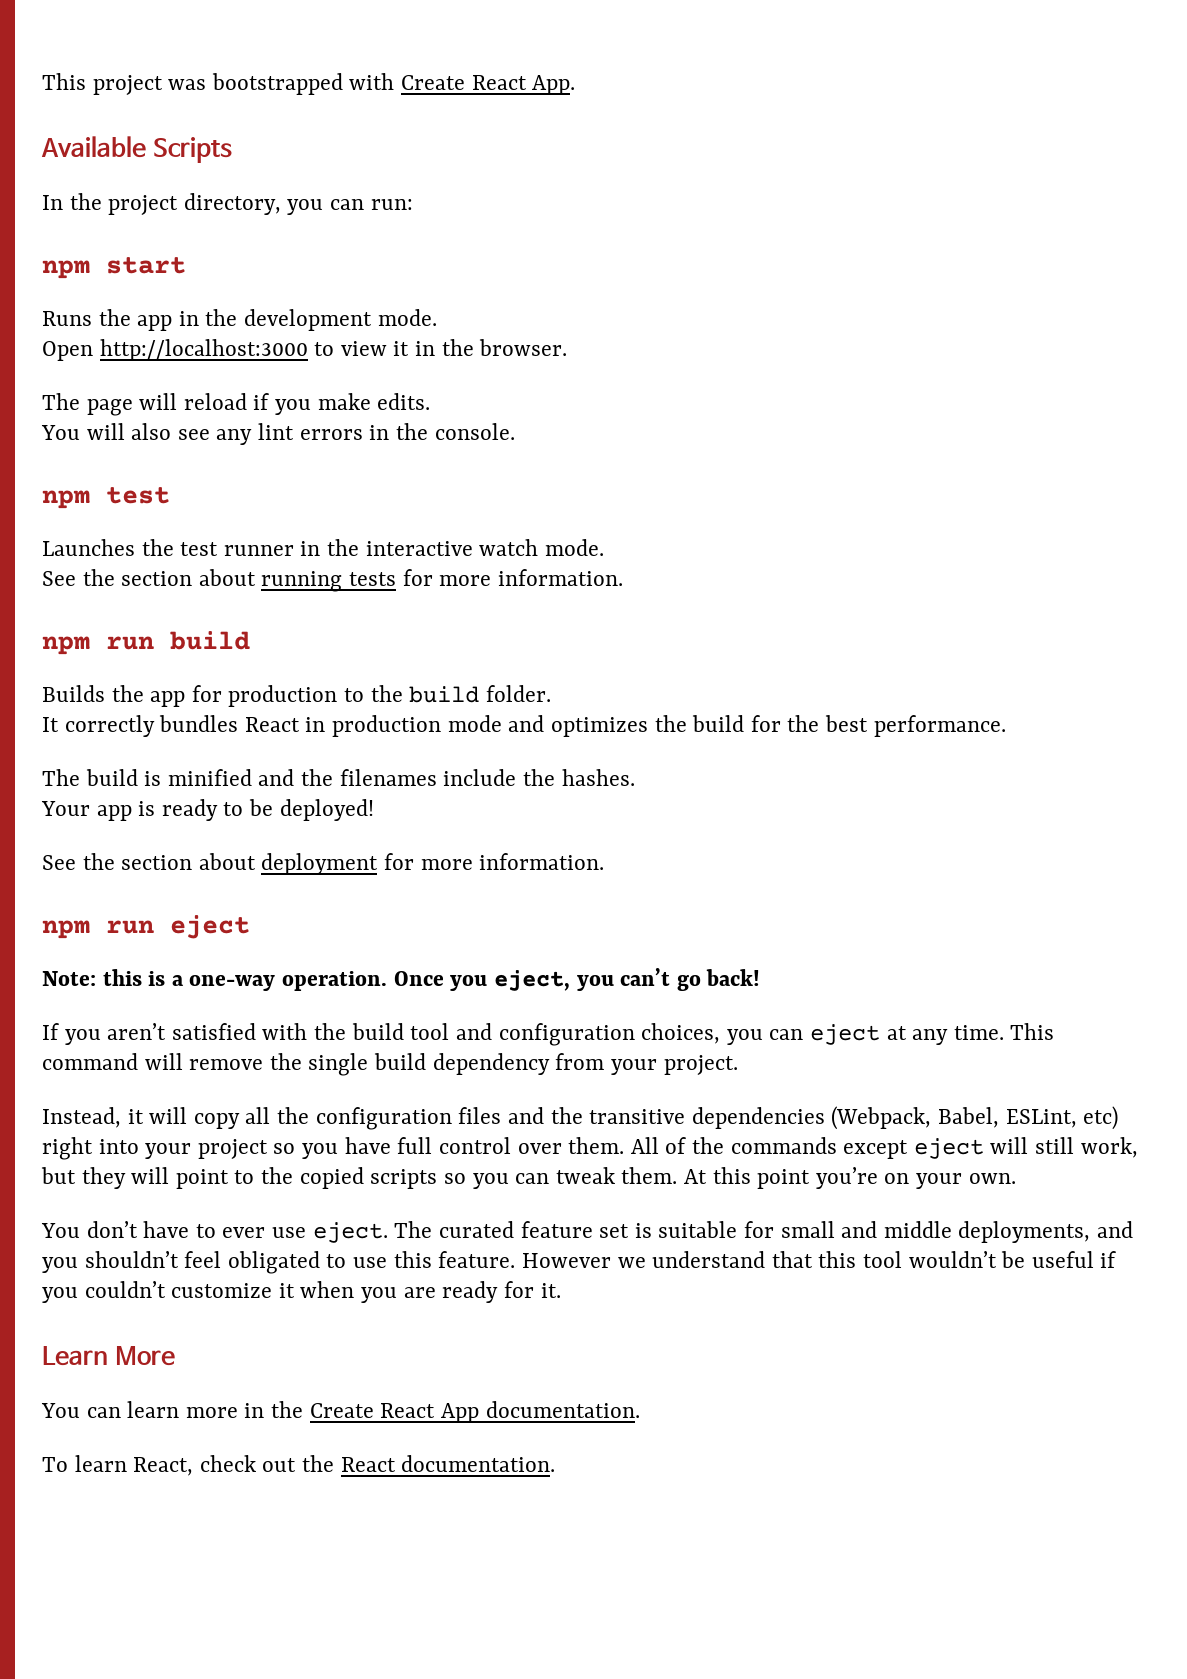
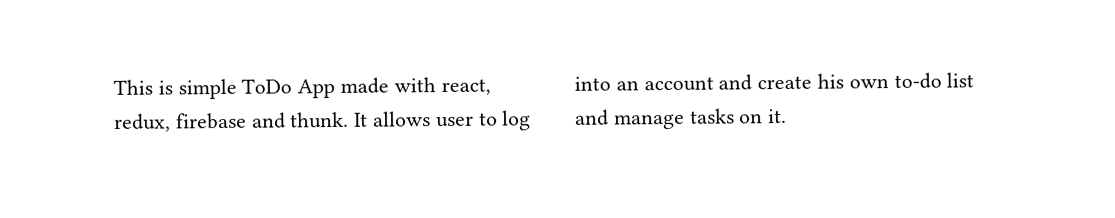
- This project was bootstrapped with Create React App.
- Available Scripts
- In the project directory, you can run:
- npm start
- Runs the app in the development mode.
- Open http://localhost:3000 to view it in the browser.
- The page will reload if you make edits.
- You will also see any lint errors in the console.
- npm test
- Launches the test runner in the interactive watch mode.
- See the section about running tests for more information.
- npm run build
- Builds the app for production to the build folder.
- It correctly bundles React in production mode and optimizes the build for the best performance.
- The build is minified and the filenames include the hashes.
- Your app is ready to be deployed!
- See the section about deployment for more information.
- npm run eject
- Note: this is a one-way operation. Once you eject, you can’t go back!
- If you aren’t satisfied with the build tool and configuration choices, you can eject at any time. This command will remove the single build dependency from your project.
- Instead, it will copy all the configuration files and the transitive dependencies (Webpack, Babel, ESLint, etc) right into your project so you have full control over them. All of the commands except eject will still work, but they will point to the copied scripts so you can tweak them. At this point you’re on your own.
- You don’t have to ever use eject. The curated feature set is suitable for small and middle deployments, and you shouldn’t feel obligated to use this feature. However we understand that this tool wouldn’t be useful if you couldn’t customize it when you are ready for it.
- Learn More
- You can learn more in the Create React App documentation.
- To learn React, check out the React documentation.
+ This is simple ToDo App made with react, redux, firebase and thunk. It allows user to log into an account and create his own to-do list and manage tasks on it.

